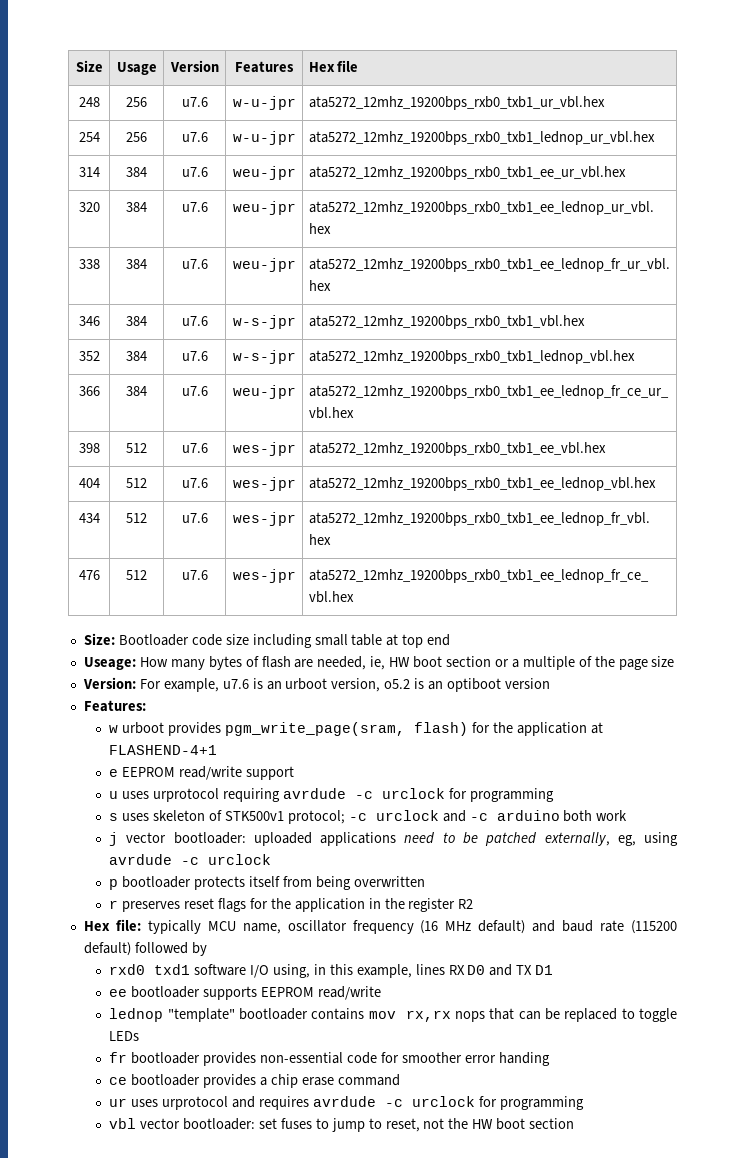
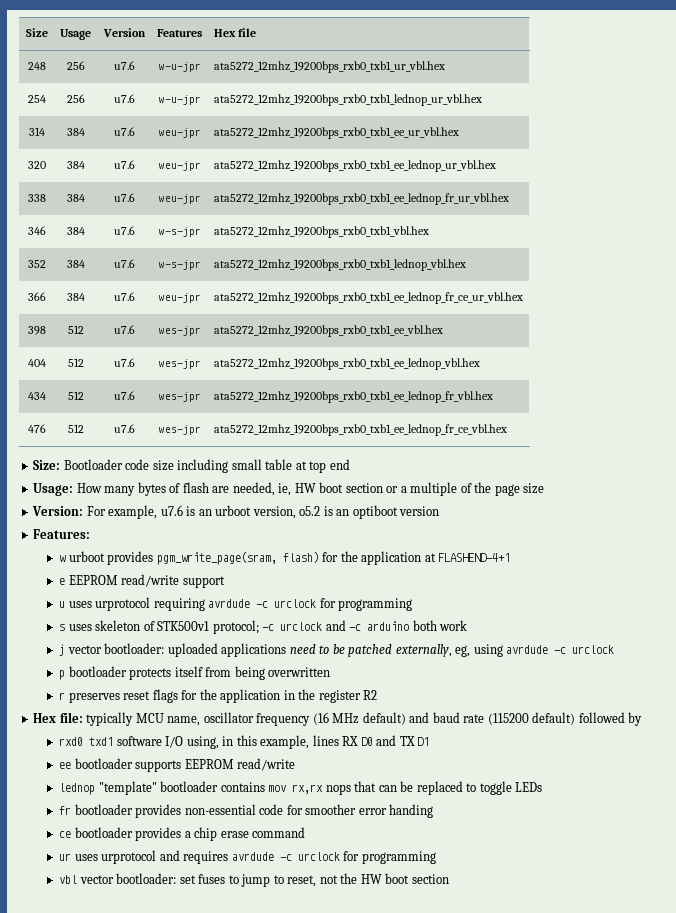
- Useage: How many bytes of flash are needed, ie, HW boot section or a multiple of the page size
+ Usage: How many bytes of flash are needed, ie, HW boot section or a multiple of the page size

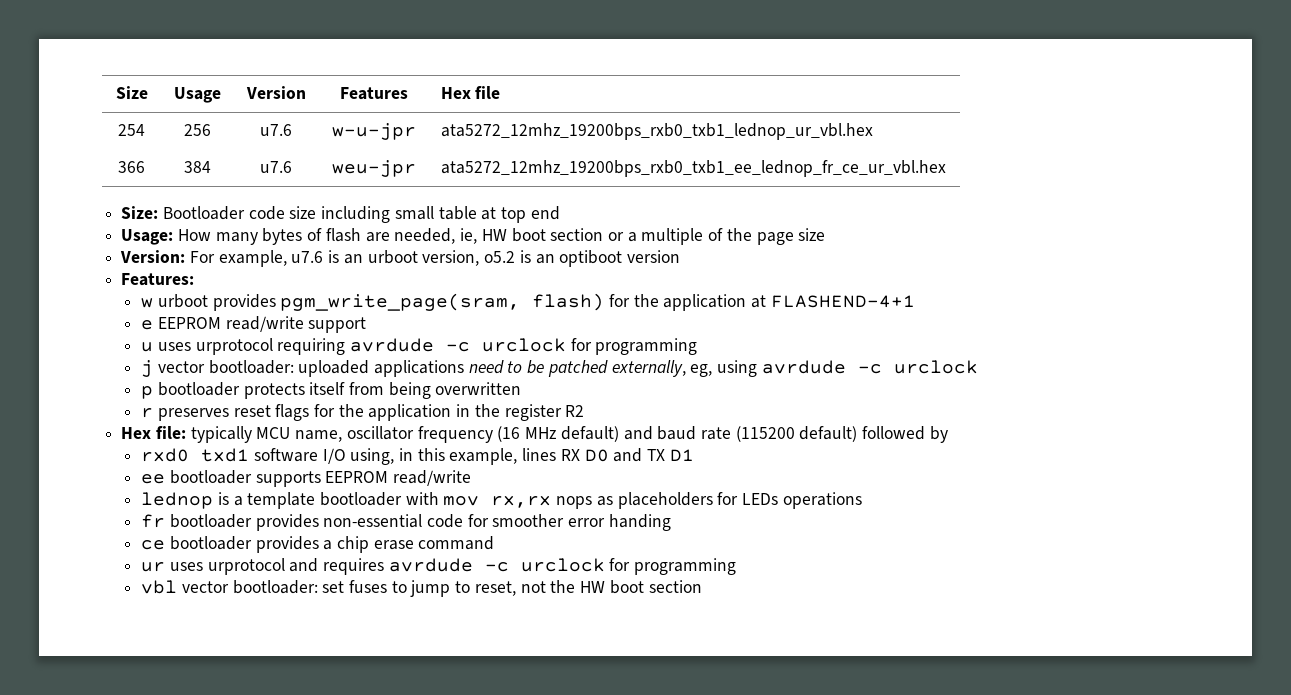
- 248 | 256 | u7.6 | w-u-jpr | ata5272_12mhz_19200bps_rxb0_txb1_ur_vbl.hex
- 314 | 384 | u7.6 | weu-jpr | ata5272_12mhz_19200bps_rxb0_txb1_ee_ur_vbl.hex
- 320 | 384 | u7.6 | weu-jpr | ata5272_12mhz_19200bps_rxb0_txb1_ee_lednop_ur_vbl.hex
- 338 | 384 | u7.6 | weu-jpr | ata5272_12mhz_19200bps_rxb0_txb1_ee_lednop_fr_ur_vbl.hex
- 346 | 384 | u7.6 | w-s-jpr | ata5272_12mhz_19200bps_rxb0_txb1_vbl.hex
- 352 | 384 | u7.6 | w-s-jpr | ata5272_12mhz_19200bps_rxb0_txb1_lednop_vbl.hex
- 398 | 512 | u7.6 | wes-jpr | ata5272_12mhz_19200bps_rxb0_txb1_ee_vbl.hex
- 404 | 512 | u7.6 | wes-jpr | ata5272_12mhz_19200bps_rxb0_txb1_ee_lednop_vbl.hex
- 434 | 512 | u7.6 | wes-jpr | ata5272_12mhz_19200bps_rxb0_txb1_ee_lednop_fr_vbl.hex
- 476 | 512 | u7.6 | wes-jpr | ata5272_12mhz_19200bps_rxb0_txb1_ee_lednop_fr_ce_vbl.hex
- s uses skeleton of STK500v1 protocol; -c urclock and -c arduino both work
- lednop "template" bootloader contains mov rx,rx nops that can be replaced to toggle LEDs
+ lednop is a template bootloader with mov rx,rx nops as placeholders for LEDs operations

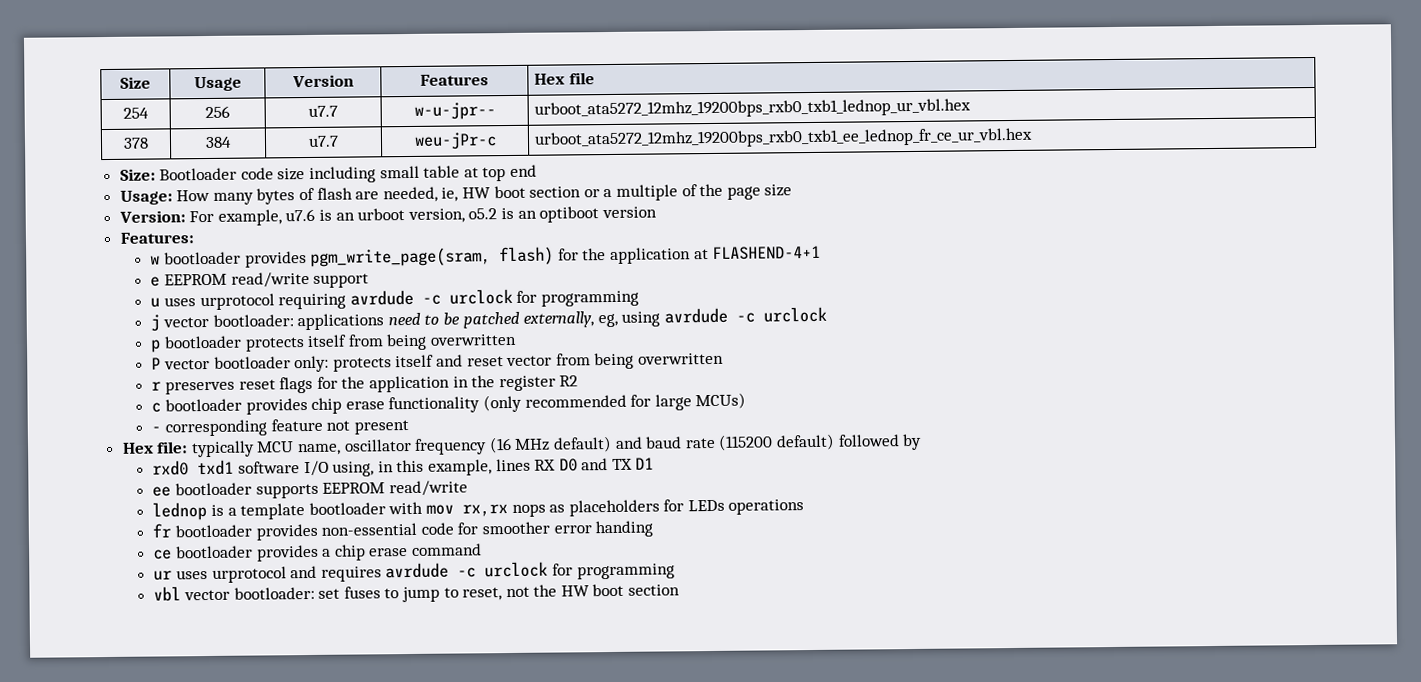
- 254 | 256 | u7.6 | w-u-jpr | ata5272_12mhz_19200bps_rxb0_txb1_lednop_ur_vbl.hex
- 366 | 384 | u7.6 | weu-jpr | ata5272_12mhz_19200bps_rxb0_txb1_ee_lednop_fr_ce_ur_vbl.hex
+ 254 | 256 | u7.7 | w-u-jpr-- | urboot_ata5272_12mhz_19200bps_rxb0_txb1_lednop_ur_vbl.hex
+ 378 | 384 | u7.7 | weu-jPr-c | urboot_ata5272_12mhz_19200bps_rxb0_txb1_ee_lednop_fr_ce_ur_vbl.hex
- w urboot provides pgm_write_page(sram, flash) for the application at FLASHEND-4+1
+ w bootloader provides pgm_write_page(sram, flash) for the application at FLASHEND-4+1
- j vector bootloader: uploaded applications need to be patched externally, eg, using avrdude -c urclock
+ j vector bootloader: applications need to be patched externally, eg, using avrdude -c urclock
+ P vector bootloader only: protects itself and reset vector from being overwritten
+ c bootloader provides chip erase functionality (only recommended for large MCUs)
+ - corresponding feature not present

